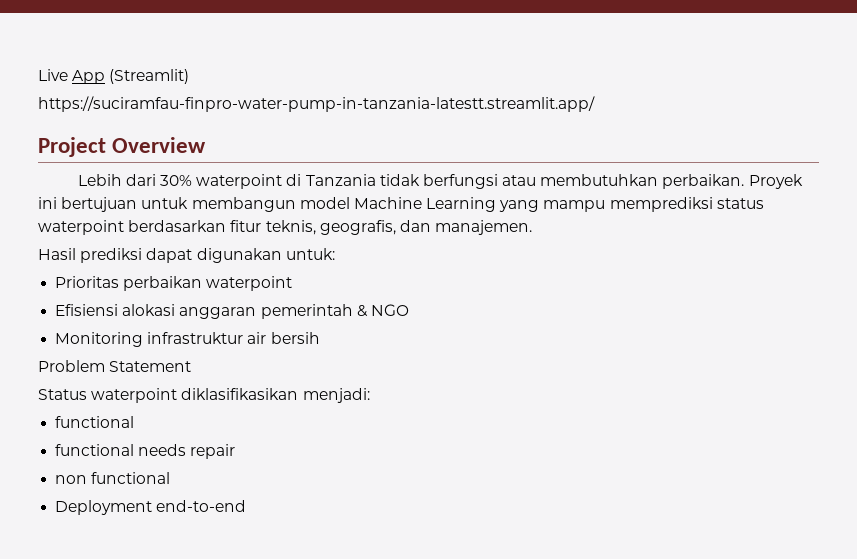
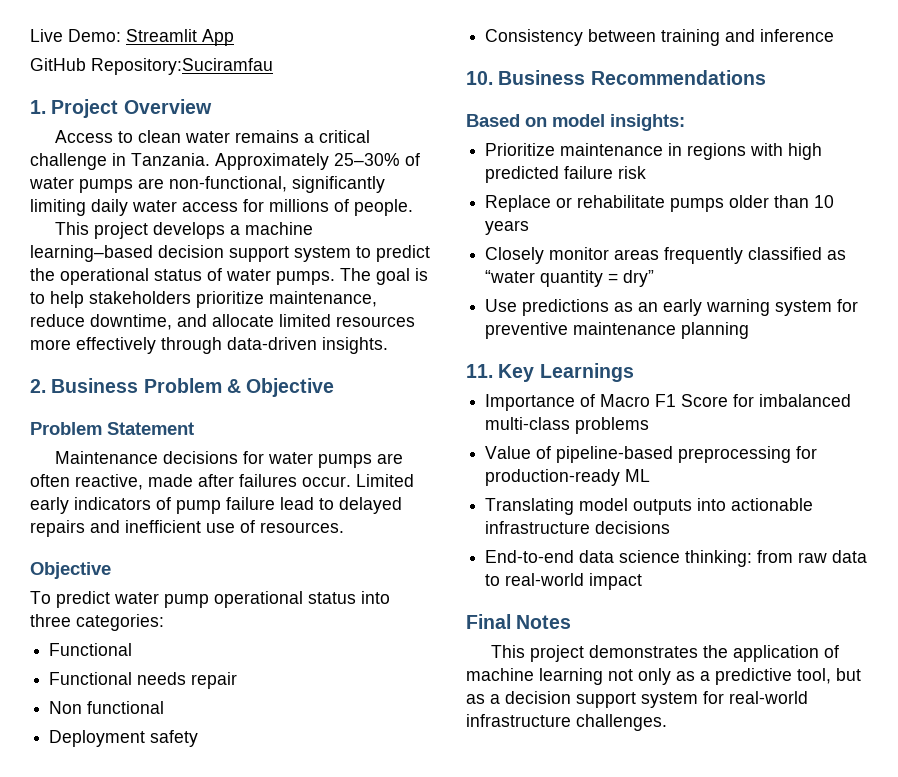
- Live App (Streamlit)
- https://suciramfau-finpro-water-pump-in-tanzania-latestt.streamlit.app/
- Project Overview
+ Live Demo: Streamlit App
+ GitHub Repository:Suciramfau
+ 1. Project Overview
- Lebih dari 30% waterpoint di Tanzania tidak berfungsi atau membutuhkan perbaikan. Proyek ini bertujuan untuk membangun model Machine Learning yang mampu memprediksi status waterpoint berdasarkan fitur teknis, geografis, dan manajemen.
- Hasil prediksi dapat digunakan untuk:
- Prioritas perbaikan waterpoint
- Efisiensi alokasi anggaran pemerintah & NGO
- Monitoring infrastruktur air bersih
+ Access to clean water remains a critical challenge in Tanzania. Approximately 25–30% of water pumps are non-functional, significantly limiting daily water access for millions of people.
+ This project develops a machine learning–based decision support system to predict the operational status of water pumps. The goal is to help stakeholders prioritize maintenance, reduce downtime, and allocate limited resources more effectively through data-driven insights.
+ 2. Business Problem & Objective
  Problem Statement
- Status waterpoint diklasifikasikan menjadi:
- functional
- functional needs repair
+ Maintenance decisions for water pumps are often reactive, made after failures occur. Limited early indicators of pump failure lead to delayed repairs and inefficient use of resources.
+ Objective
+ To predict water pump operational status into three categories:
+ Functional
+ Functional needs repair
- non functional
+ Non functional
- Deployment end-to-end
+ Deployment safety
+ Consistency between training and inference
+ 10. Business Recommendations
+ Based on model insights:
+ Prioritize maintenance in regions with high predicted failure risk
+ Replace or rehabilitate pumps older than 10 years
+ Closely monitor areas frequently classified as “water quantity = dry”
+ Use predictions as an early warning system for preventive maintenance planning
+ 11. Key Learnings
+ Importance of Macro F1 Score for imbalanced multi-class problems
+ Value of pipeline-based preprocessing for production-ready ML
+ Translating model outputs into actionable infrastructure decisions
+ End-to-end data science thinking: from raw data to real-world impact
+ Final Notes
+ This project demonstrates the application of machine learning not only as a predictive tool, but as a decision support system for real-world infrastructure challenges.

